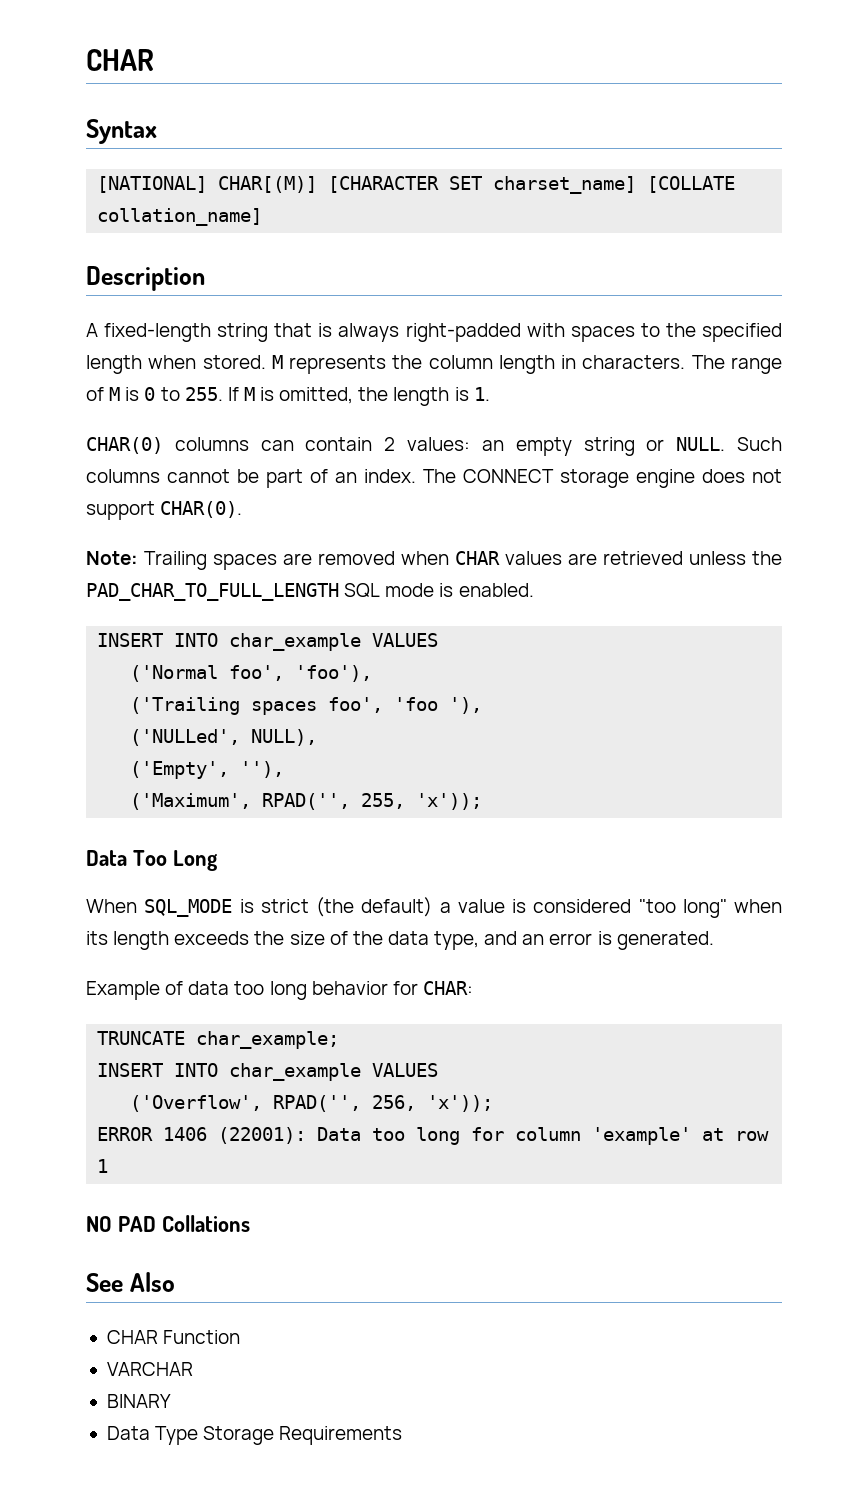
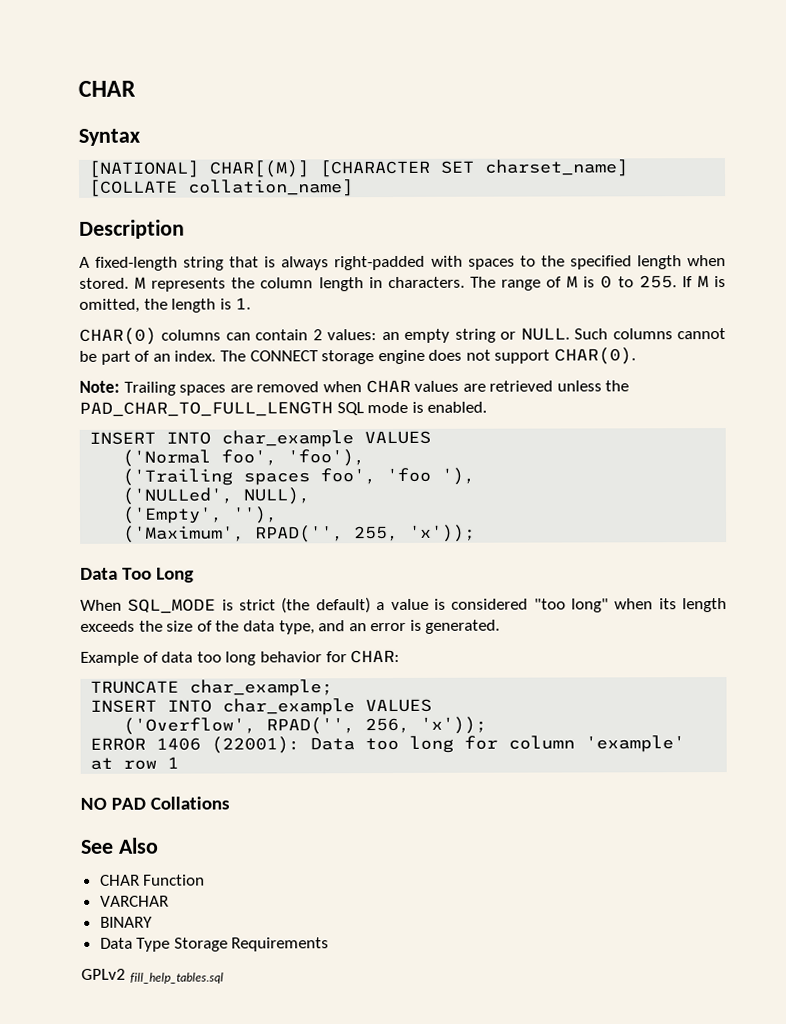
+ GPLv2 fill_help_tables.sql

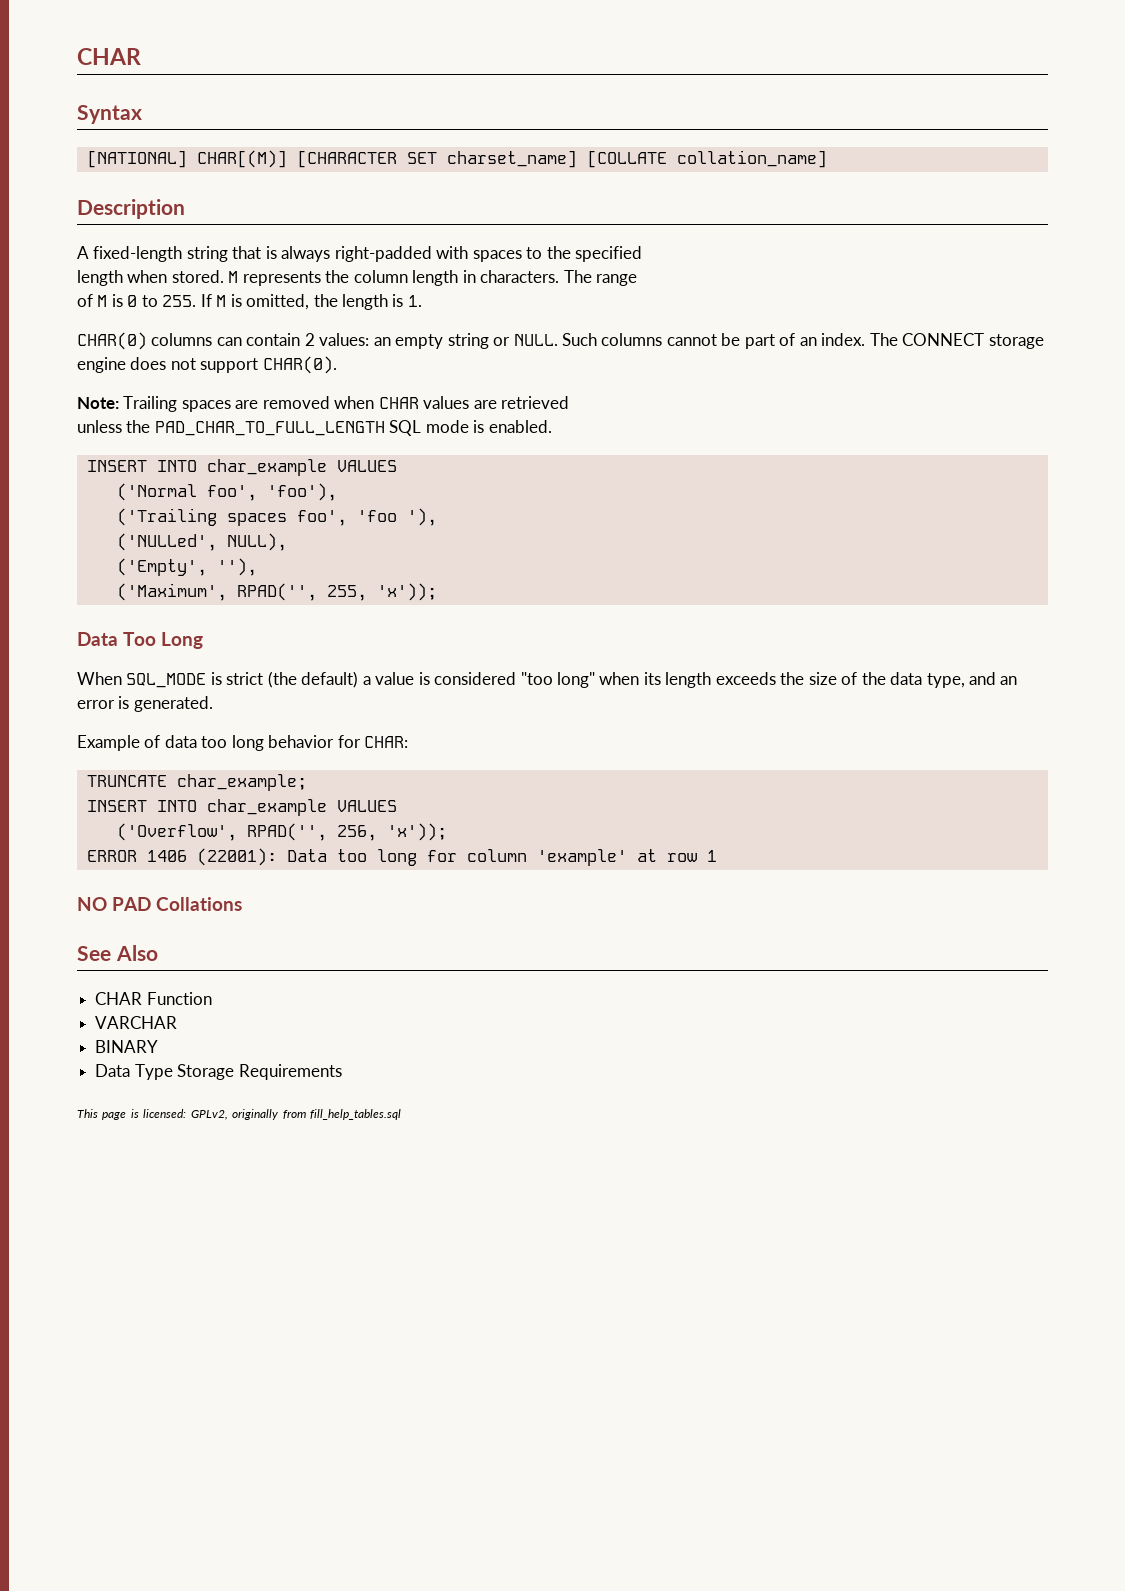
- A fixed-length string that is always right-padded with spaces to the specified length when stored.
+ A fixed-length string that is always right-padded with spaces to the specified
+ length when stored.
- The range of M is 0 to 255. If M is omitted, the length is 1.
+ The range
+ of M is 0 to 255. If M is omitted, the length is 1.
- Note: Trailing spaces are removed when CHAR values are retrieved unless the PAD_CHAR_TO_FULL_LENGTH SQL mode is enabled.
+ Note: Trailing spaces are removed when CHAR values are retrieved
+ unless the PAD_CHAR_TO_FULL_LENGTH SQL mode is enabled.
- GPLv2 fill_help_tables.sql
+ This page is licensed: GPLv2, originally from fill_help_tables.sql

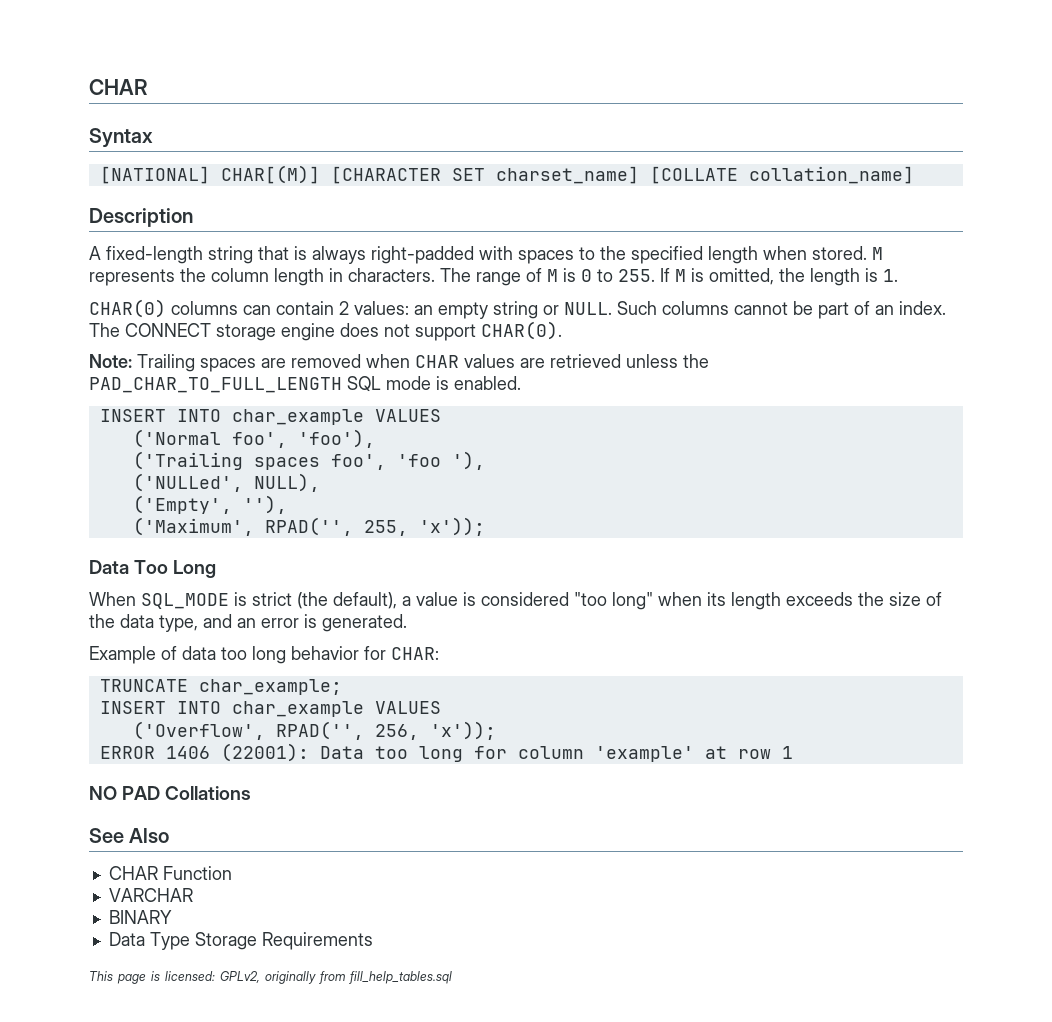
- A fixed-length string that is always right-padded with spaces to the specified
- length when stored.
+ A fixed-length string that is always right-padded with spaces to the specified length when stored.
- The range
- of M is 0 to 255. If M is omitted, the length is 1.
+ The range of M is 0 to 255. If M is omitted, the length is 1.
- Note: Trailing spaces are removed when CHAR values are retrieved
- unless the PAD_CHAR_TO_FULL_LENGTH SQL mode is enabled.
+ Note: Trailing spaces are removed when CHAR values are retrieved unless the PAD_CHAR_TO_FULL_LENGTH SQL mode is enabled.
- When SQL_MODE is strict (the default) a value is considered "too long" when its length exceeds the size of the data type, and an error is generated.
+ When SQL_MODE is strict (the default), a value is considered "too long" when its length exceeds the size of the data type, and an error is generated.

